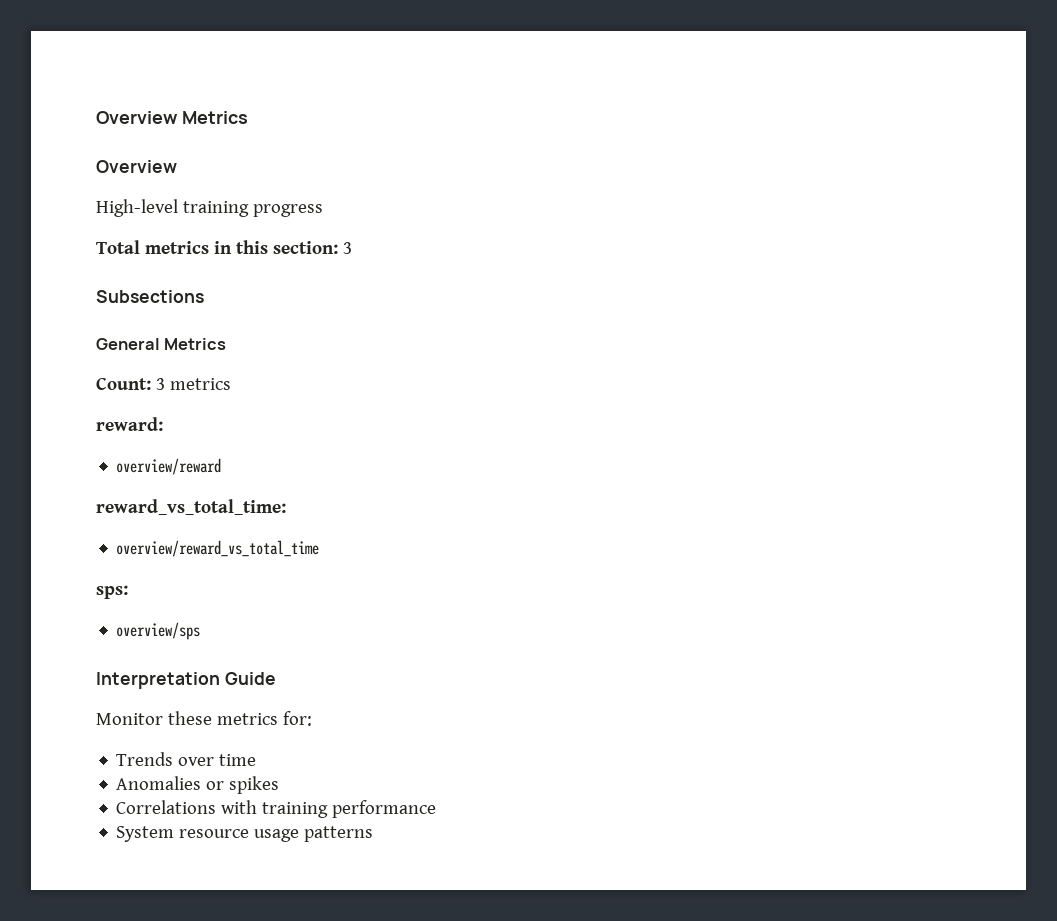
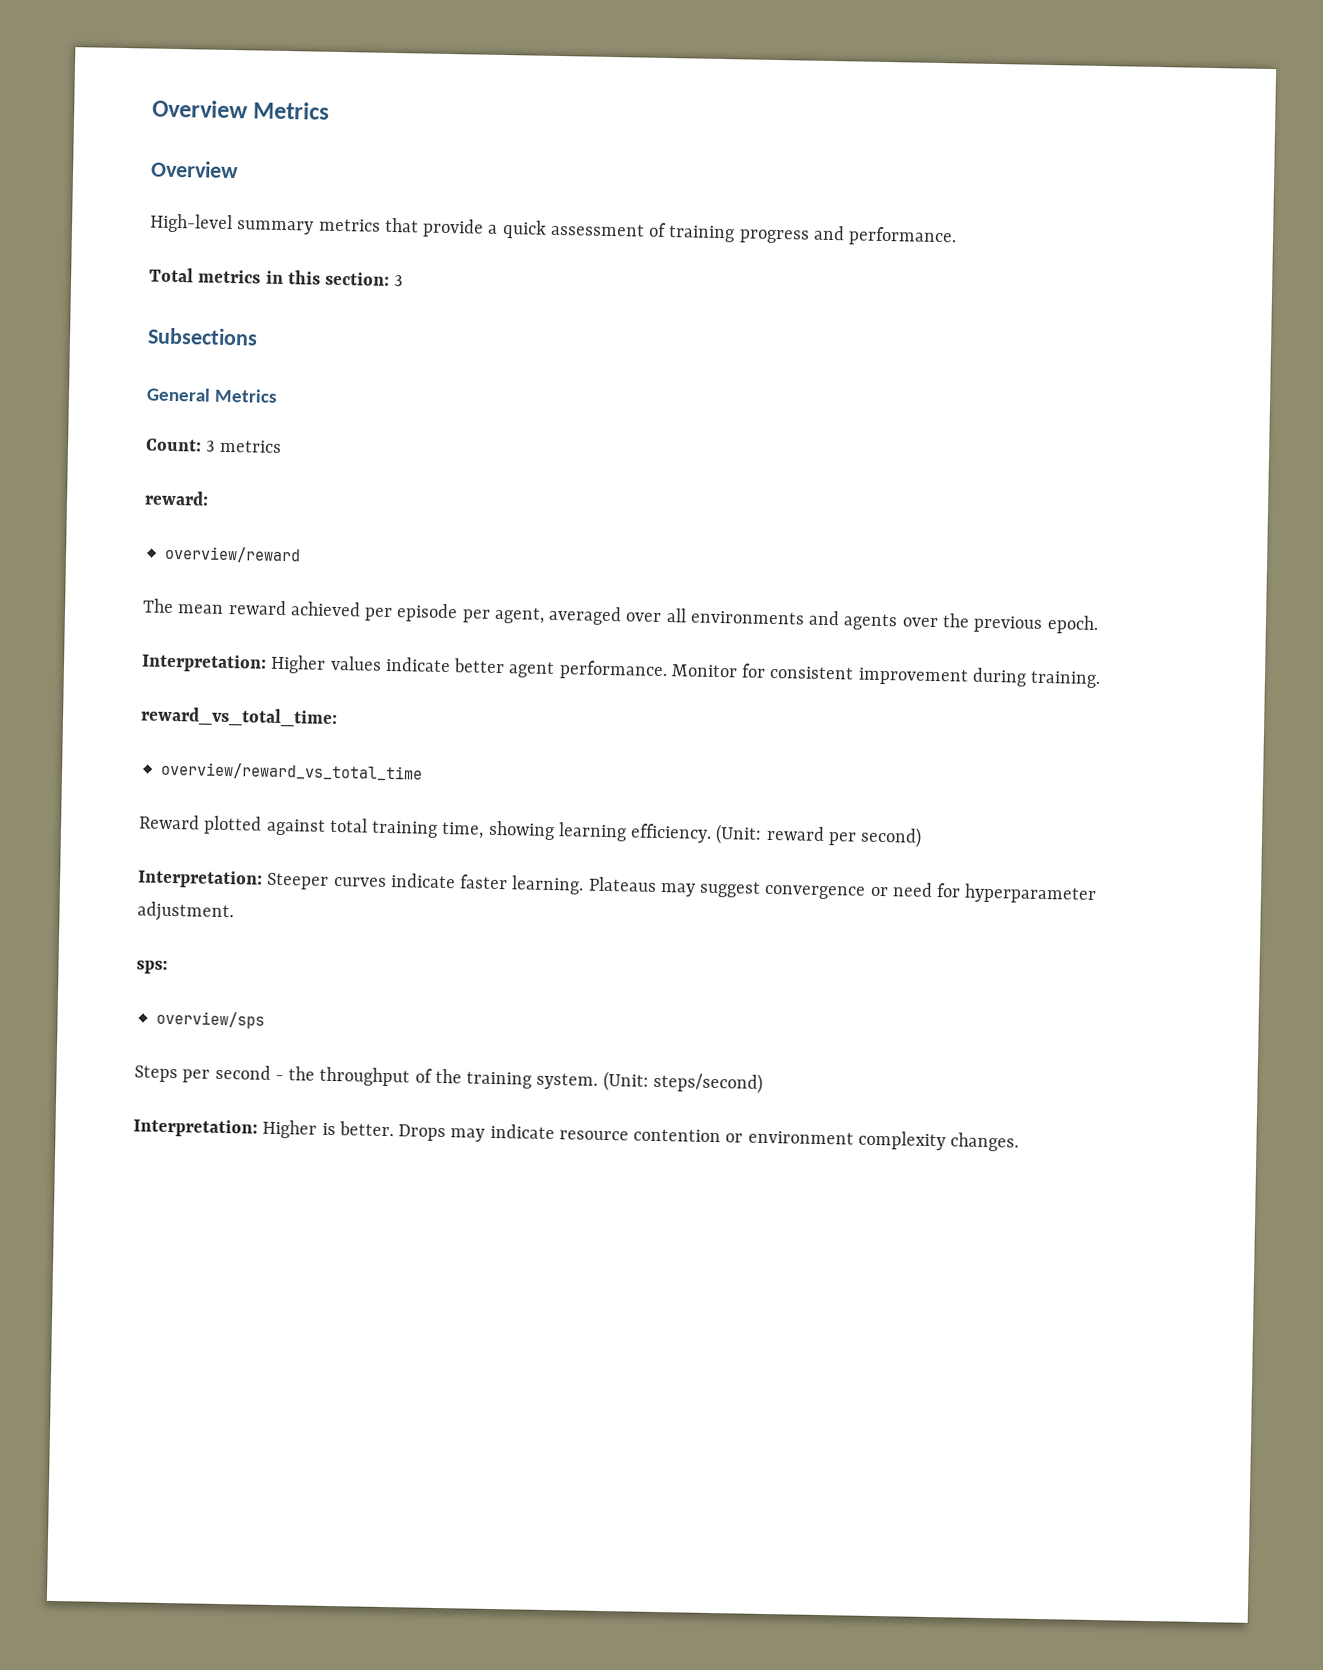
- High-level training progress
+ High-level summary metrics that provide a quick assessment of training progress and performance.
+ The mean reward achieved per episode per agent, averaged over all environments and agents over the previous epoch.
+ Interpretation: Higher values indicate better agent performance. Monitor for consistent improvement during training.
  reward_vs_total_time:
  overview/reward_vs_total_time
+ Reward plotted against total training time, showing learning efficiency. (Unit: reward per second)
+ Interpretation: Steeper curves indicate faster learning. Plateaus may suggest convergence or need for hyperparameter adjustment.
  sps:
  overview/sps
- Interpretation Guide
- Monitor these metrics for:
- Trends over time
- Anomalies or spikes
- Correlations with training performance
- System resource usage patterns
+ Steps per second - the throughput of the training system. (Unit: steps/second)
+ Interpretation: Higher is better. Drops may indicate resource contention or environment complexity changes.

